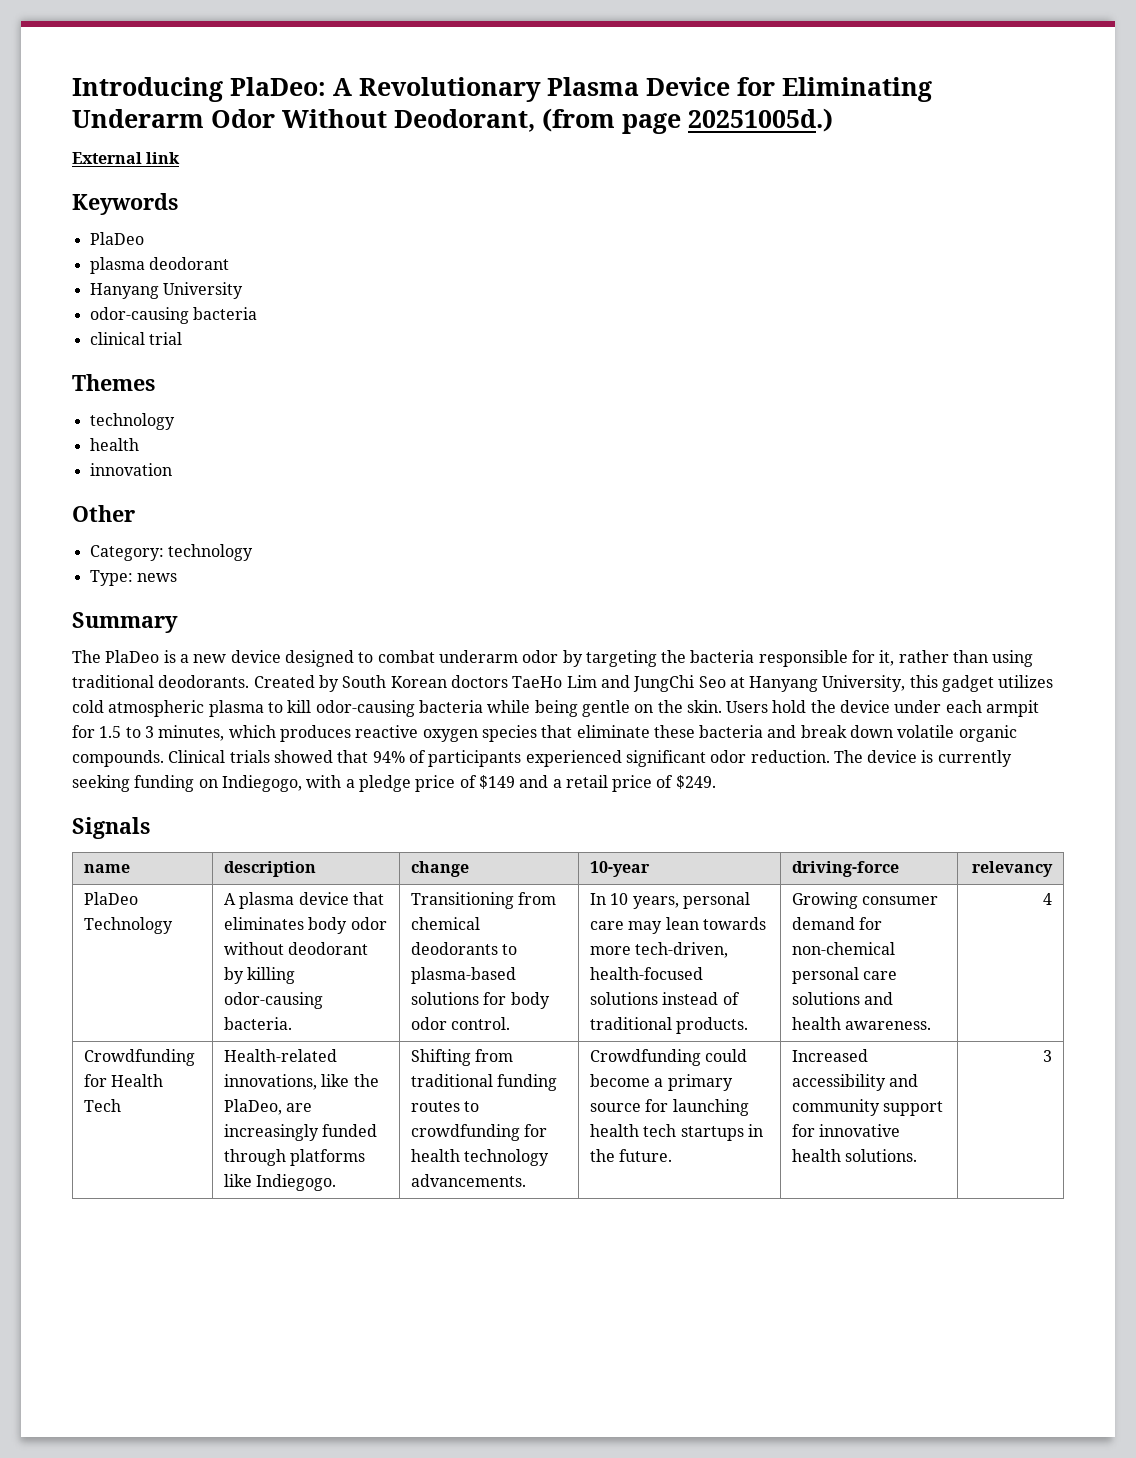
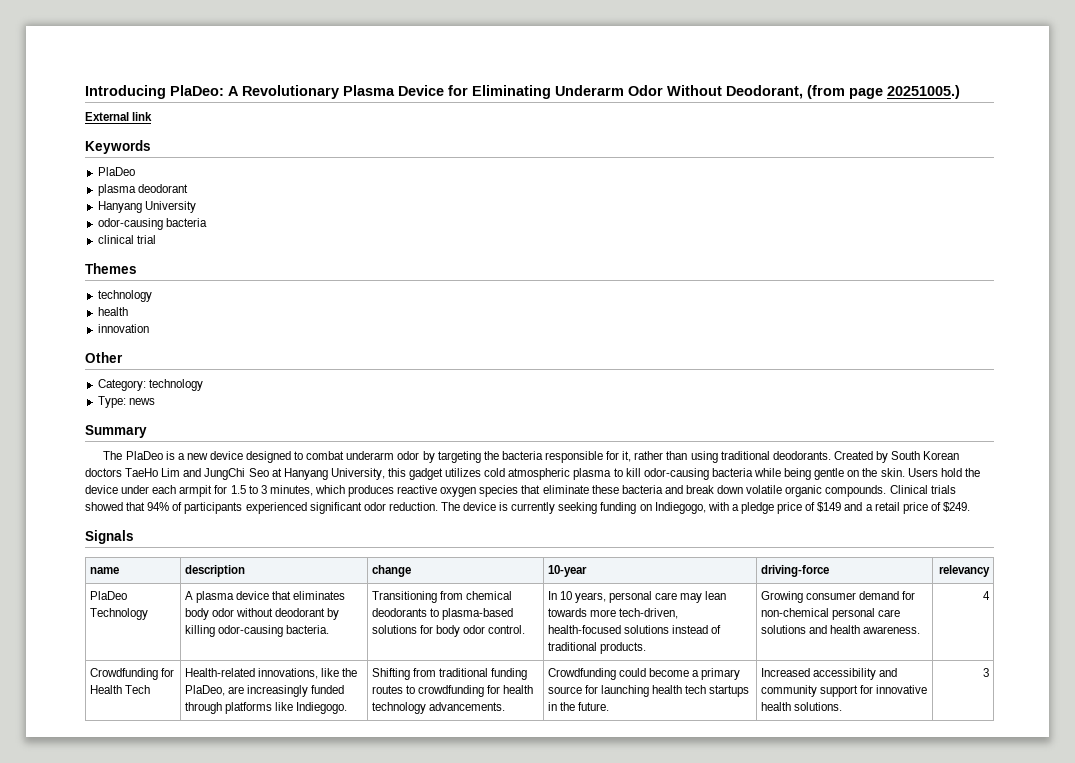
- Introducing PlaDeo: A Revolutionary Plasma Device for Eliminating Underarm Odor Without Deodorant, (from page 20251005d.)
+ Introducing PlaDeo: A Revolutionary Plasma Device for Eliminating Underarm Odor Without Deodorant, (from page 20251005.)

